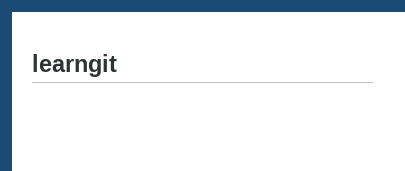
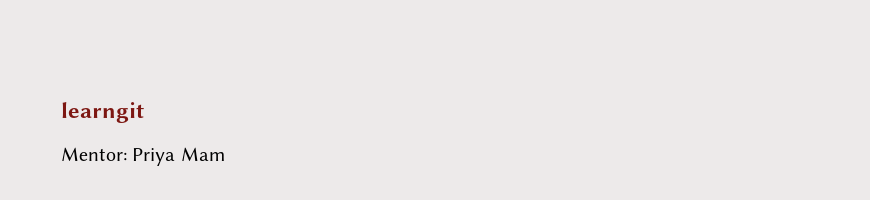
+ Mentor: Priya Mam

